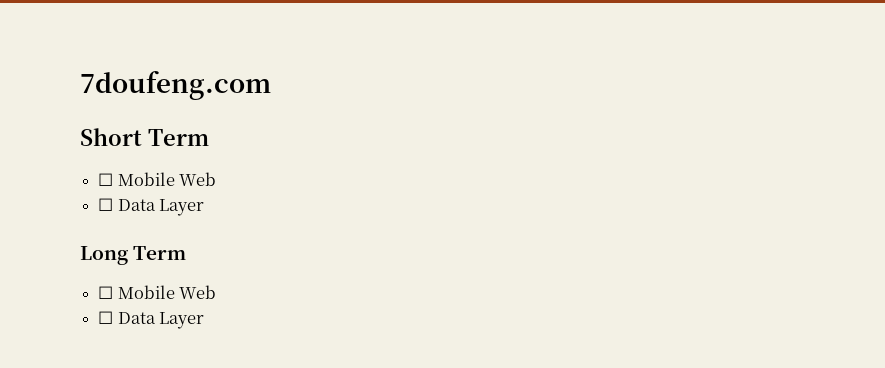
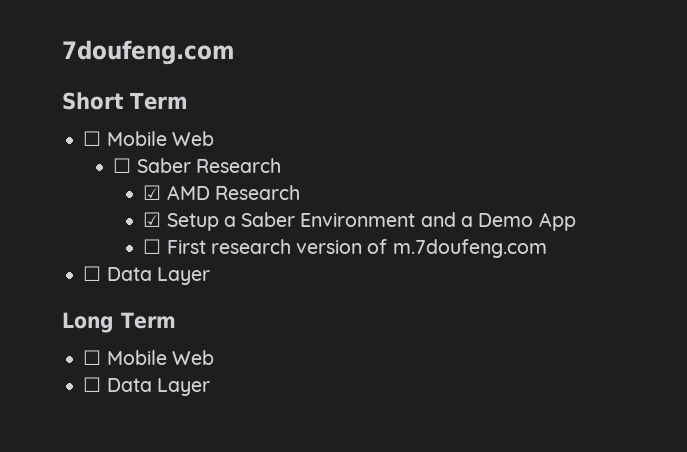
+ ☐ Saber Research
+ ☑ AMD Research
+ ☑ Setup a Saber Environment and a Demo App
+ ☐ First research version of m.7doufeng.com

